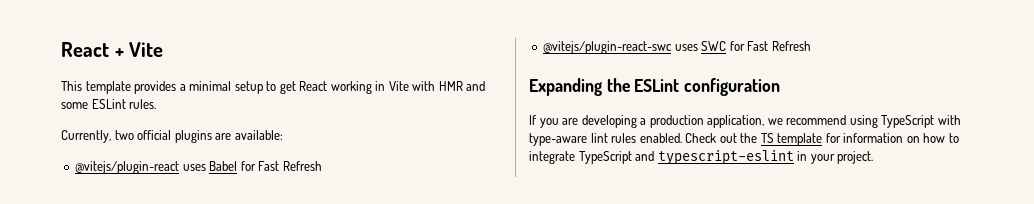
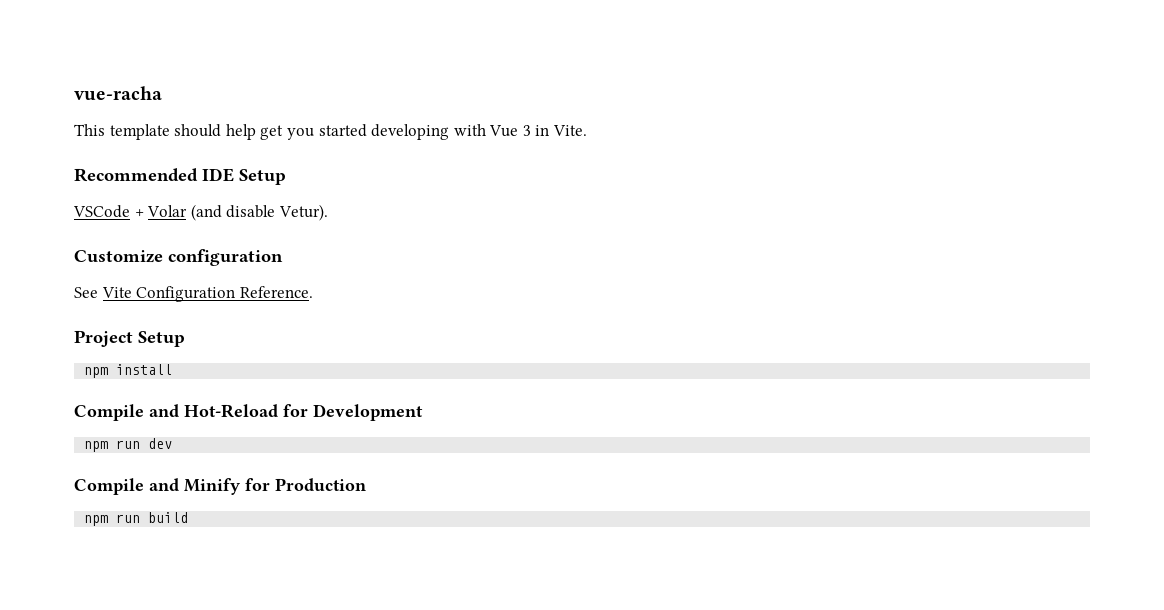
- React + Vite
+ vue-racha
- This template provides a minimal setup to get React working in Vite with HMR and some ESLint rules.
- Currently, two official plugins are available:
- @vitejs/plugin-react uses Babel for Fast Refresh
- @vitejs/plugin-react-swc uses SWC for Fast Refresh
- Expanding the ESLint configuration
- If you are developing a production application, we recommend using TypeScript with type-aware lint rules enabled. Check out the TS template for information on how to integrate TypeScript and typescript-eslint in your project.
+ This template should help get you started developing with Vue 3 in Vite.
+ Recommended IDE Setup
+ VSCode + Volar (and disable Vetur).
+ Customize configuration
+ See Vite Configuration Reference.
+ Project Setup
+ npm install
+ Compile and Hot-Reload for Development
+ npm run dev
+ Compile and Minify for Production
+ npm run build

